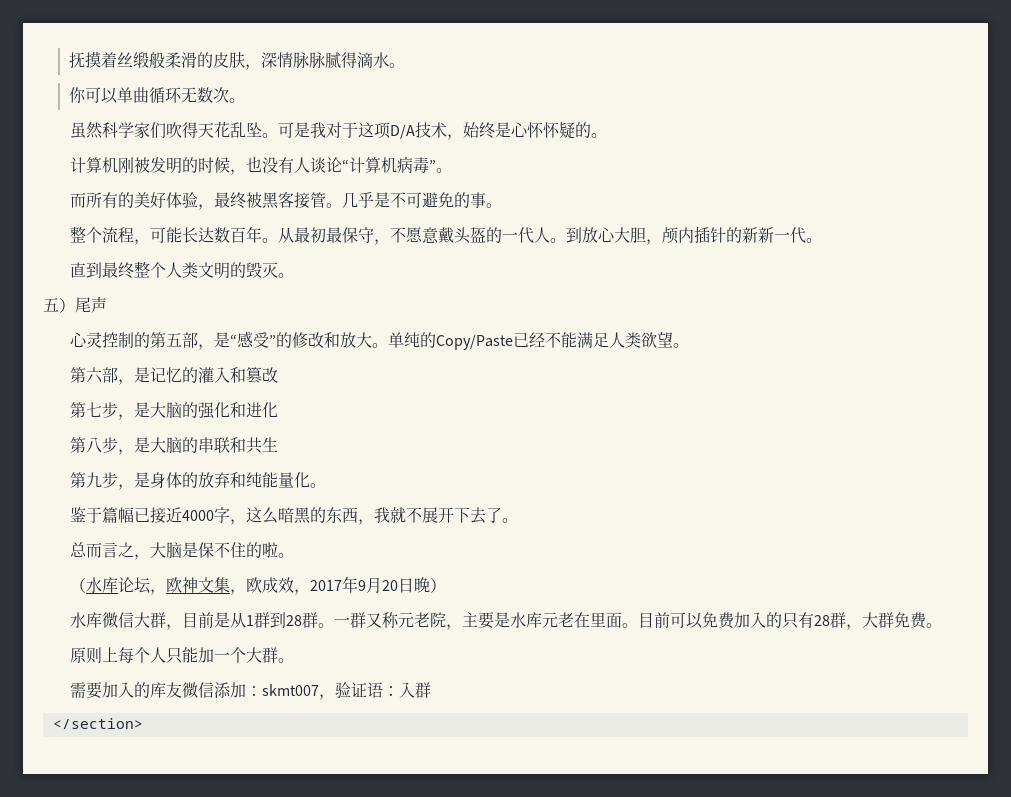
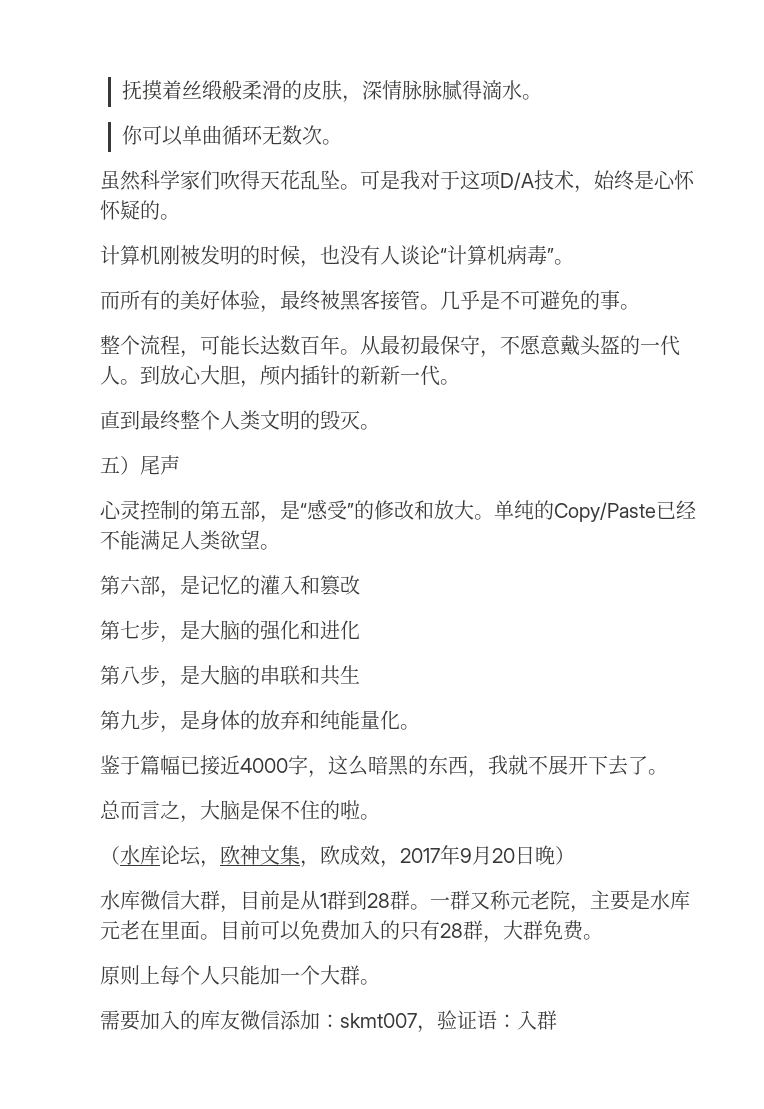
- </section>

